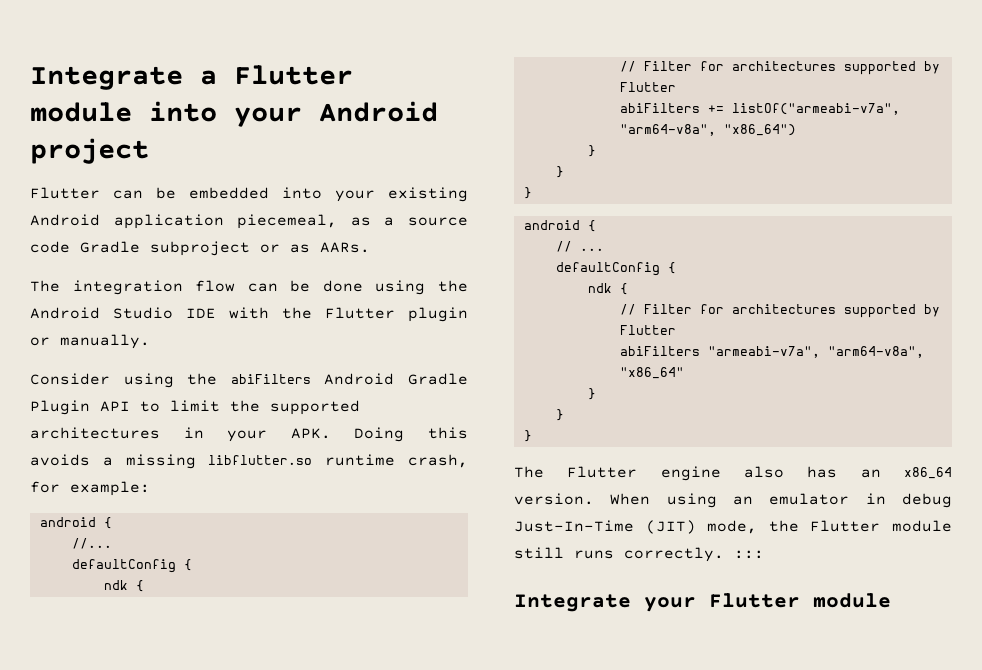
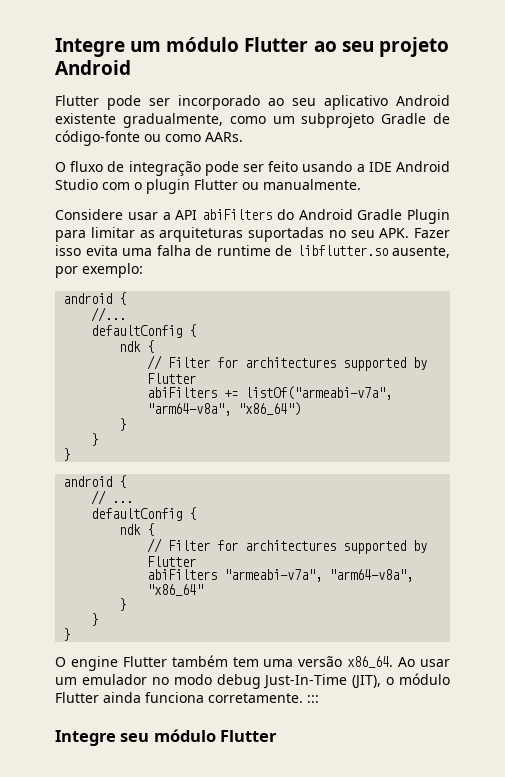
- Integrate a Flutter module into your Android project
- Flutter can be embedded into your existing Android application piecemeal, as a source code Gradle subproject or as AARs.
- The integration flow can be done using the Android Studio IDE with the Flutter plugin or manually.
- Consider using the abiFilters Android Gradle Plugin API to limit the supported architectures in your APK. Doing this avoids a missing libflutter.so runtime crash, for example:
+ Integre um módulo Flutter ao seu projeto Android
+ Flutter pode ser incorporado ao seu aplicativo Android existente gradualmente, como um subprojeto Gradle de código-fonte ou como AARs.
+ O fluxo de integração pode ser feito usando a IDE Android Studio com o plugin Flutter ou manualmente.
+ Considere usar a API abiFilters do Android Gradle Plugin para limitar as arquiteturas suportadas no seu APK. Fazer isso evita uma falha de runtime de libflutter.so ausente, por exemplo:
- The Flutter engine also has an x86_64 version. When using an emulator in debug Just-In-Time (JIT) mode, the Flutter module still runs correctly. :::
- Integrate your Flutter module
+ O engine Flutter também tem uma versão x86_64. Ao usar um emulador no modo debug Just-In-Time (JIT), o módulo Flutter ainda funciona corretamente. :::
+ Integre seu módulo Flutter

